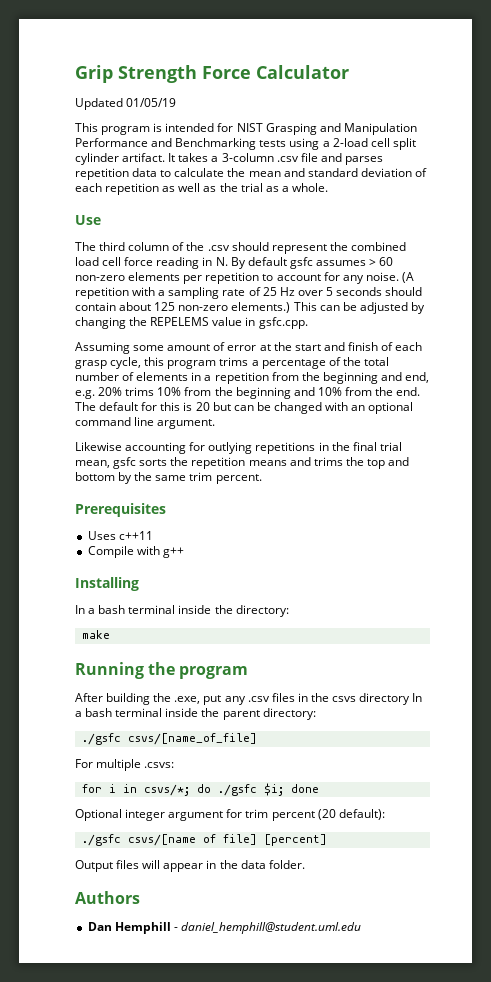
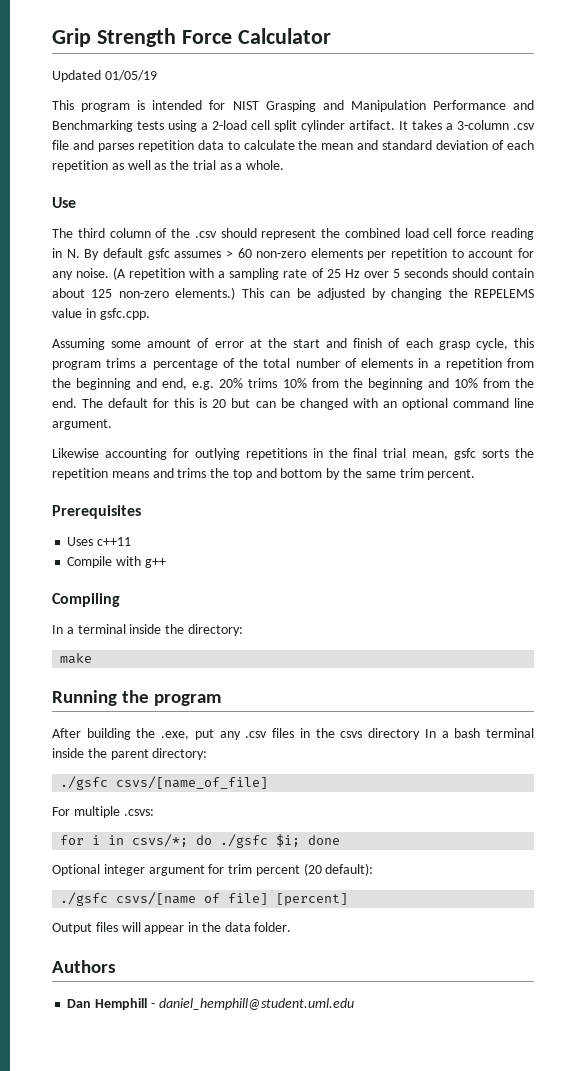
- Installing
- In a bash terminal inside the directory:
+ Compiling
+ In a terminal inside the directory:

